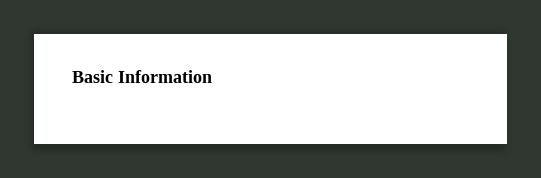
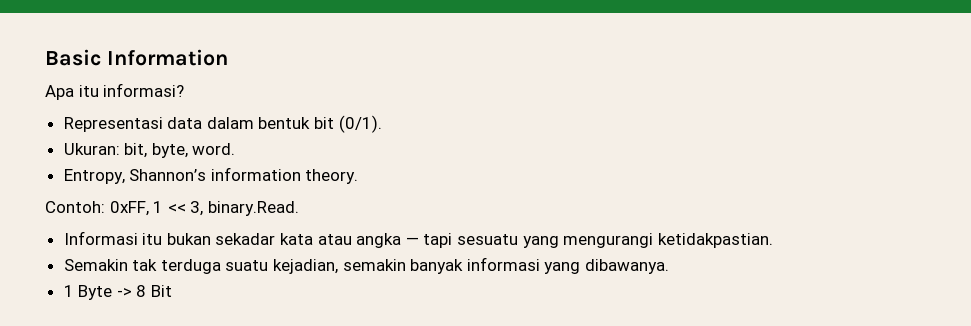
+ Apa itu informasi?
+ Representasi data dalam bentuk bit (0/1).
+ Ukuran: bit, byte, word.
+ Entropy, Shannon’s information theory.
+ Contoh: 0xFF, 1 << 3, binary.Read.
+ Informasi itu bukan sekadar kata atau angka — tapi sesuatu yang mengurangi ketidakpastian.
+ Semakin tak terduga suatu kejadian, semakin banyak informasi yang dibawanya.
+ 1 Byte -> 8 Bit

